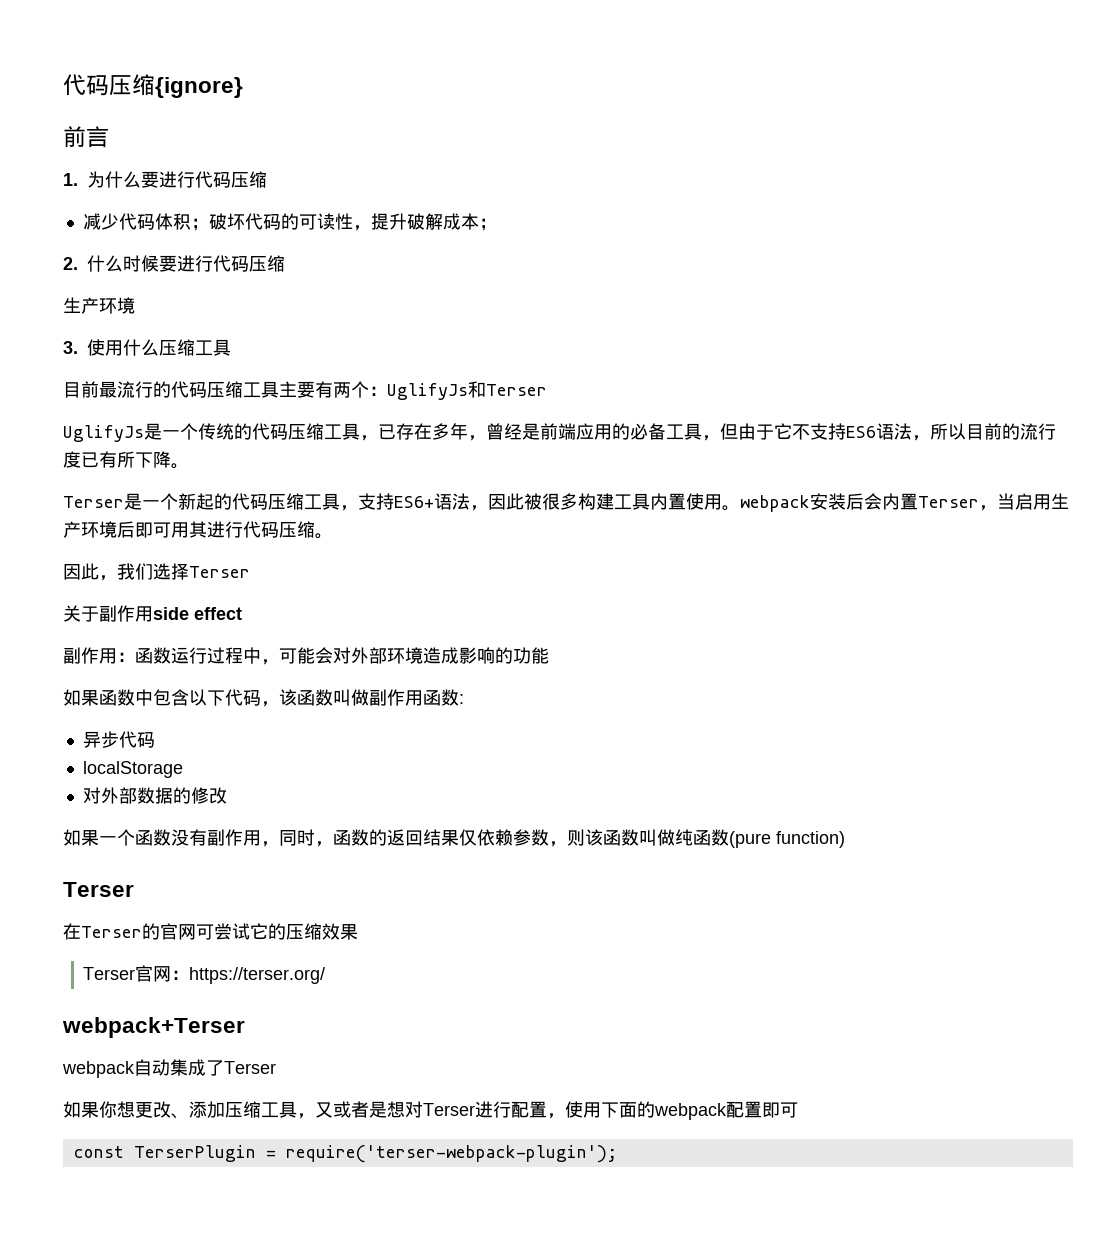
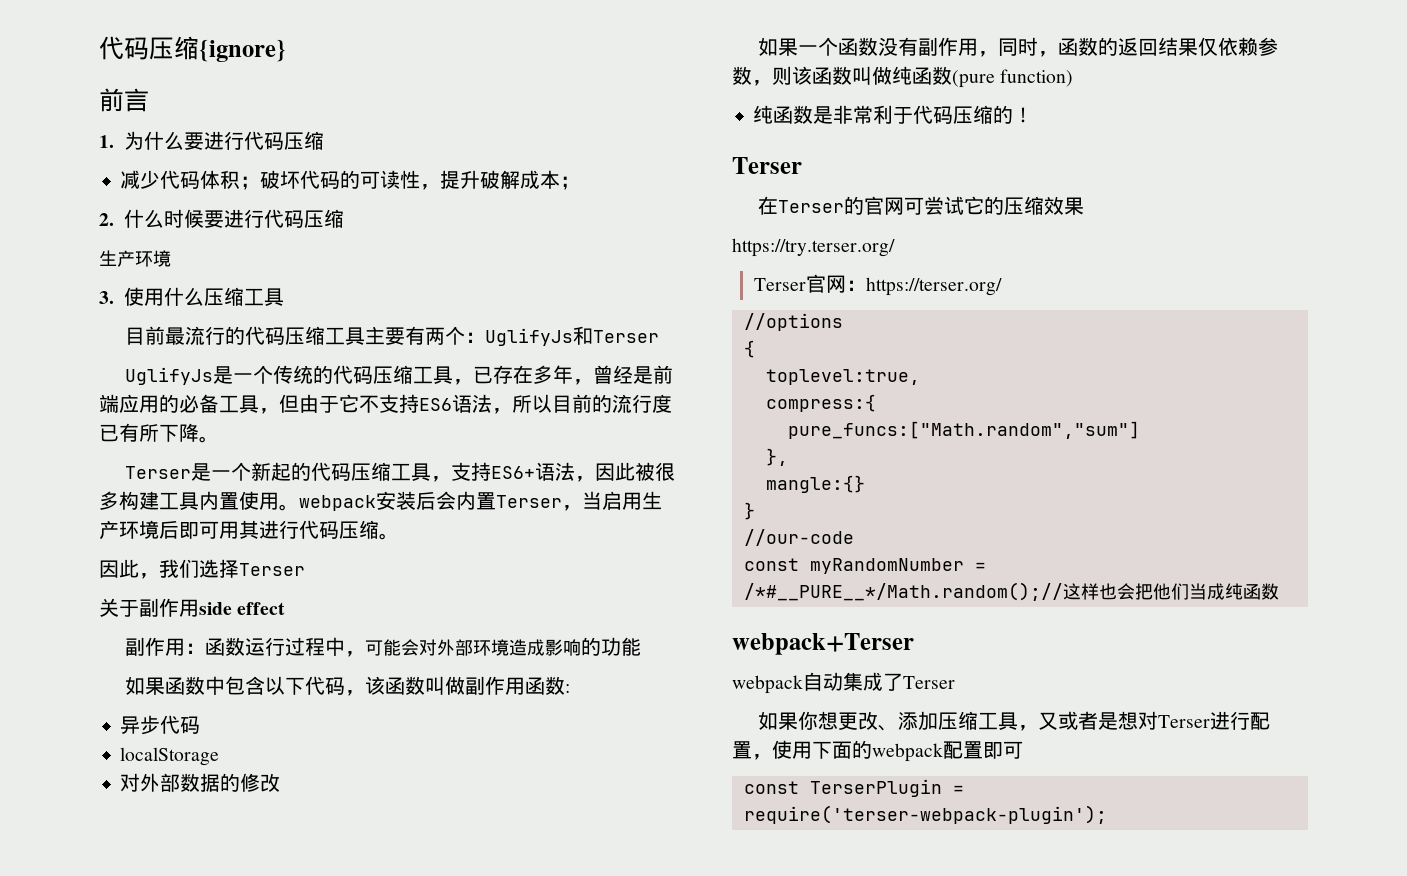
+ 纯函数是非常利于代码压缩的！
+ https://try.terser.org/
+ //options
+ {
+ toplevel:true,
+ compress:{
+ pure_funcs:["Math.random","sum"]
+ },
+ mangle:{}
+ }
+ //our-code
+ const myRandomNumber = /*#__PURE__*/Math.random();//这样也会把他们当成纯函数

